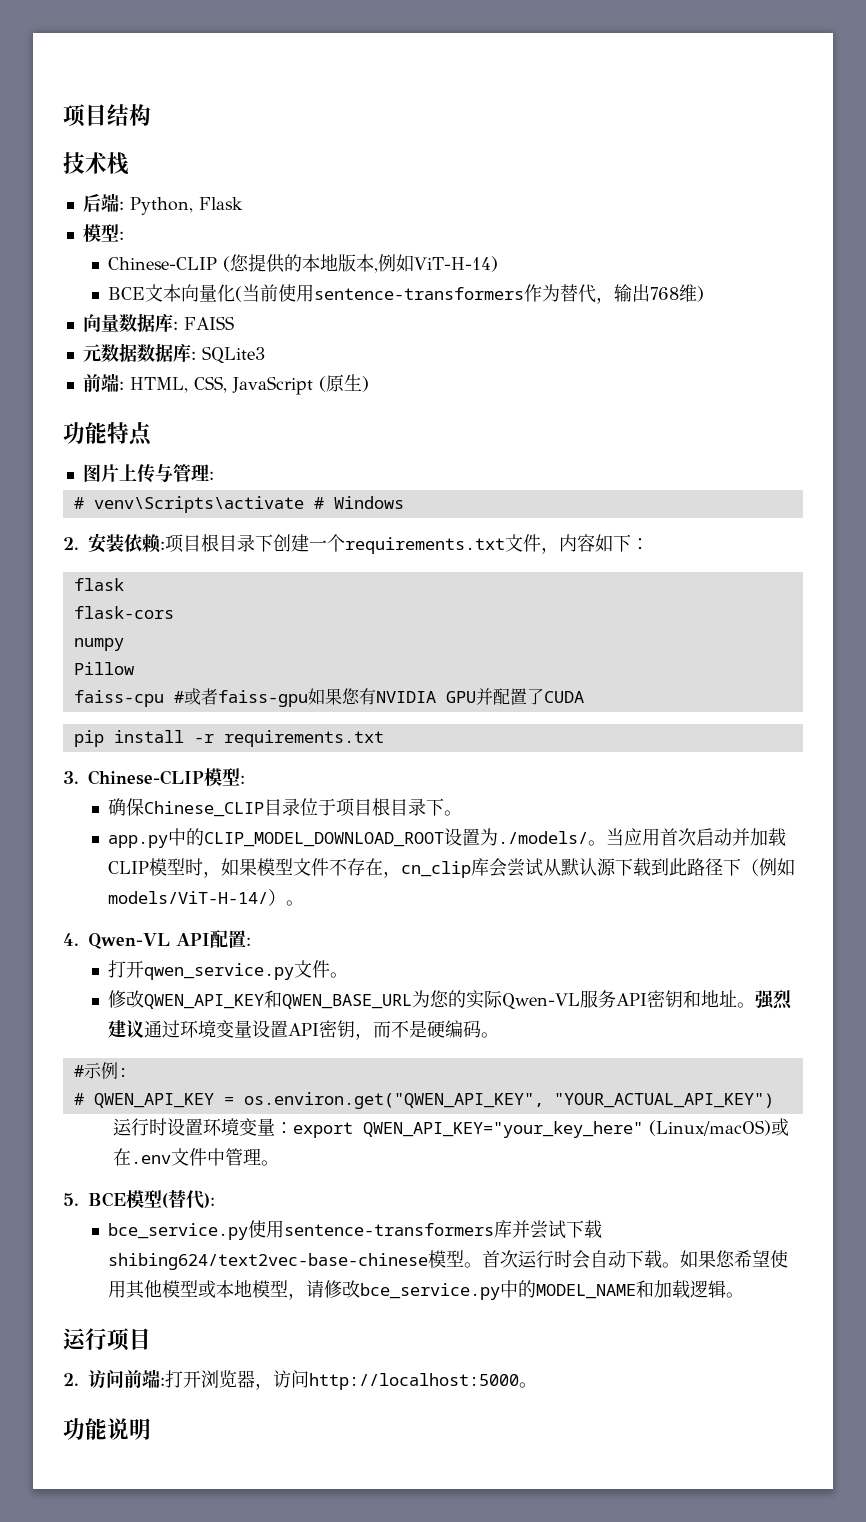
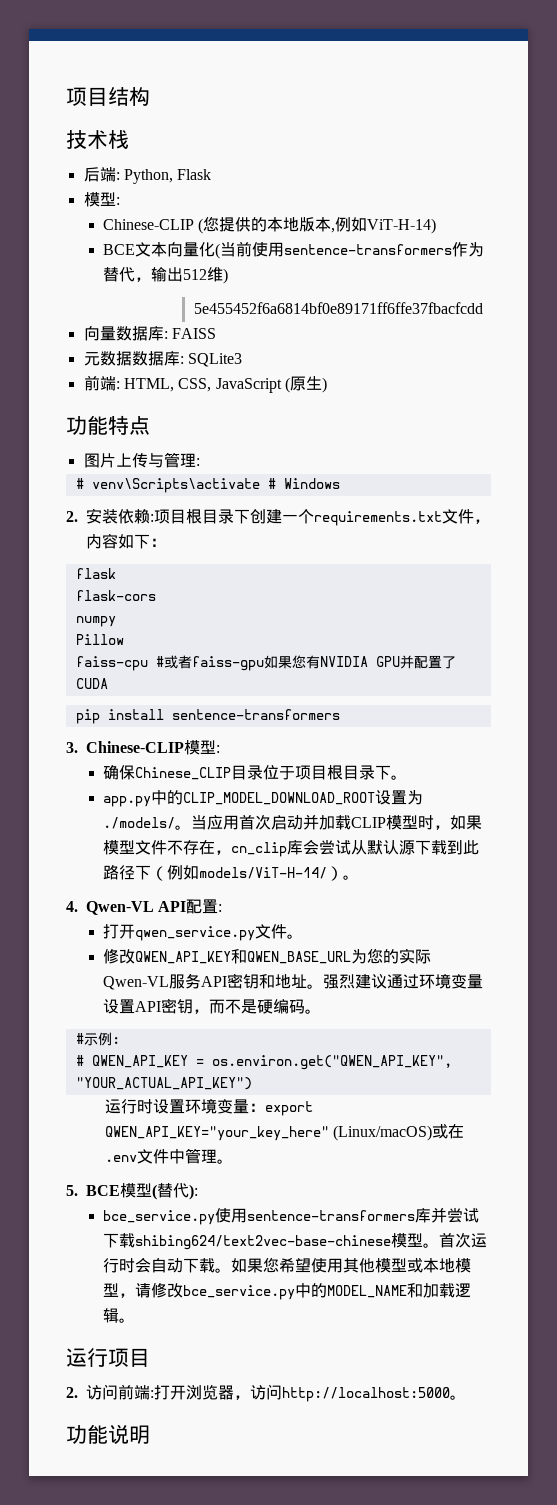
- BCE文本向量化(当前使用sentence-transformers作为替代，输出768维)
+ BCE文本向量化(当前使用sentence-transformers作为替代，输出512维)
+ 5e455452f6a6814bf0e89171ff6ffe37fbacfcdd
- pip install -r requirements.txt
+ pip install sentence-transformers

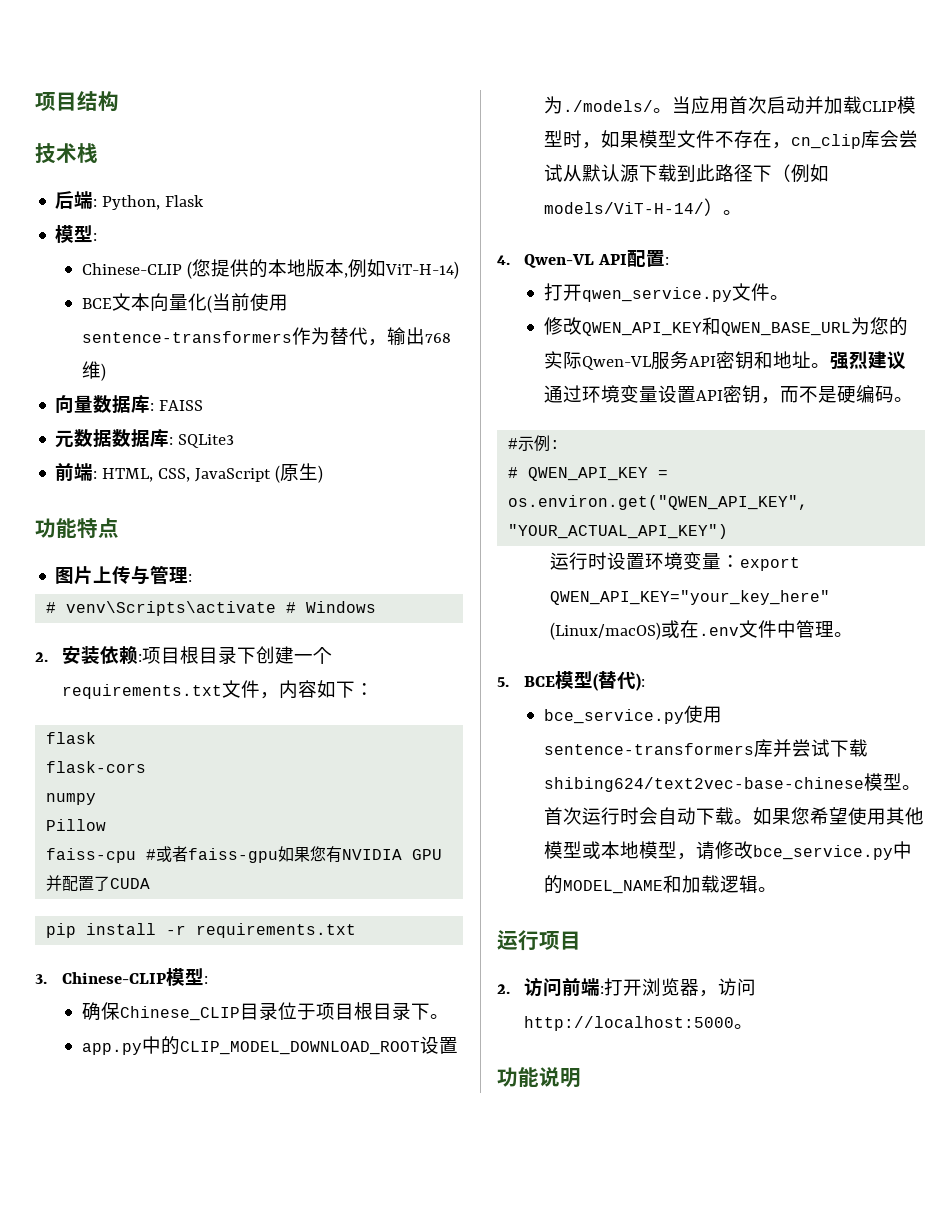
- BCE文本向量化(当前使用sentence-transformers作为替代，输出512维)
+ BCE文本向量化(当前使用sentence-transformers作为替代，输出768维)
- 5e455452f6a6814bf0e89171ff6ffe37fbacfcdd
- pip install sentence-transformers
+ pip install -r requirements.txt

